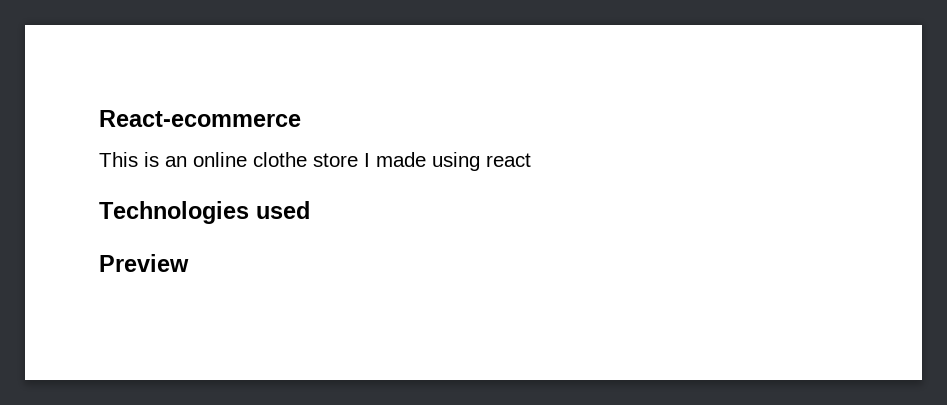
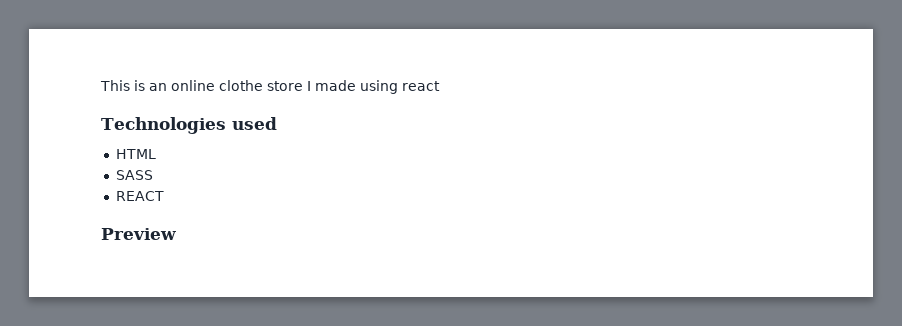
- React-ecommerce
+ HTML
+ SASS
+ REACT

